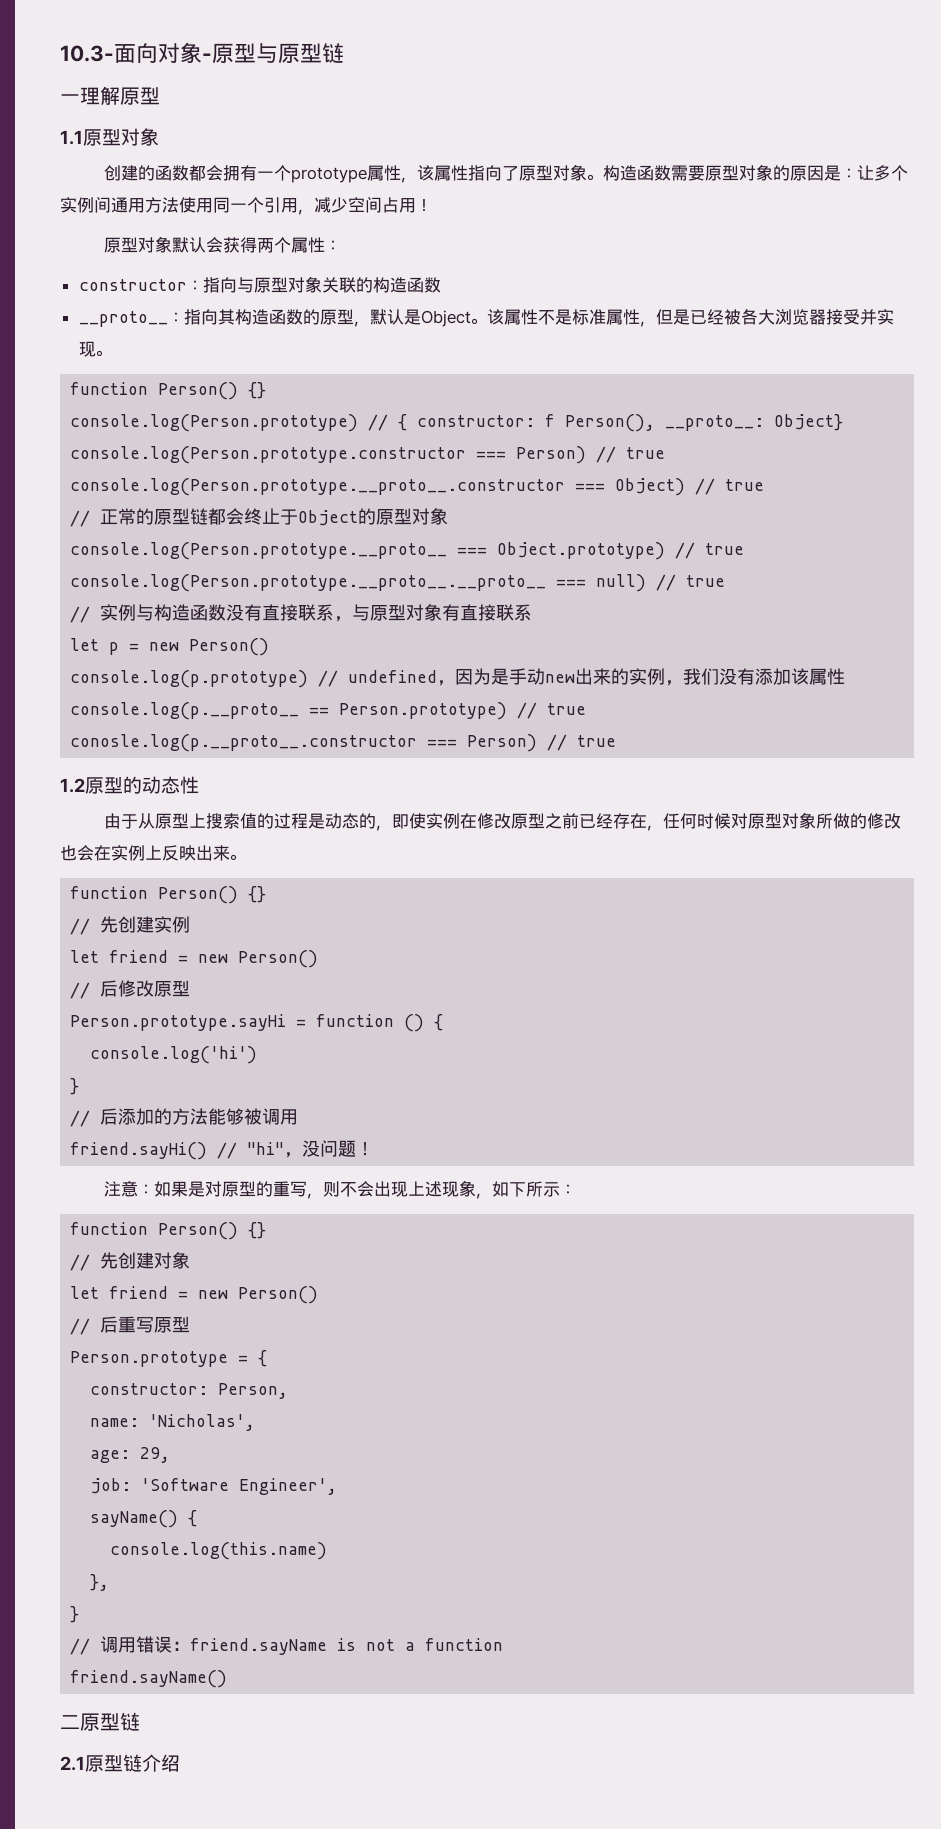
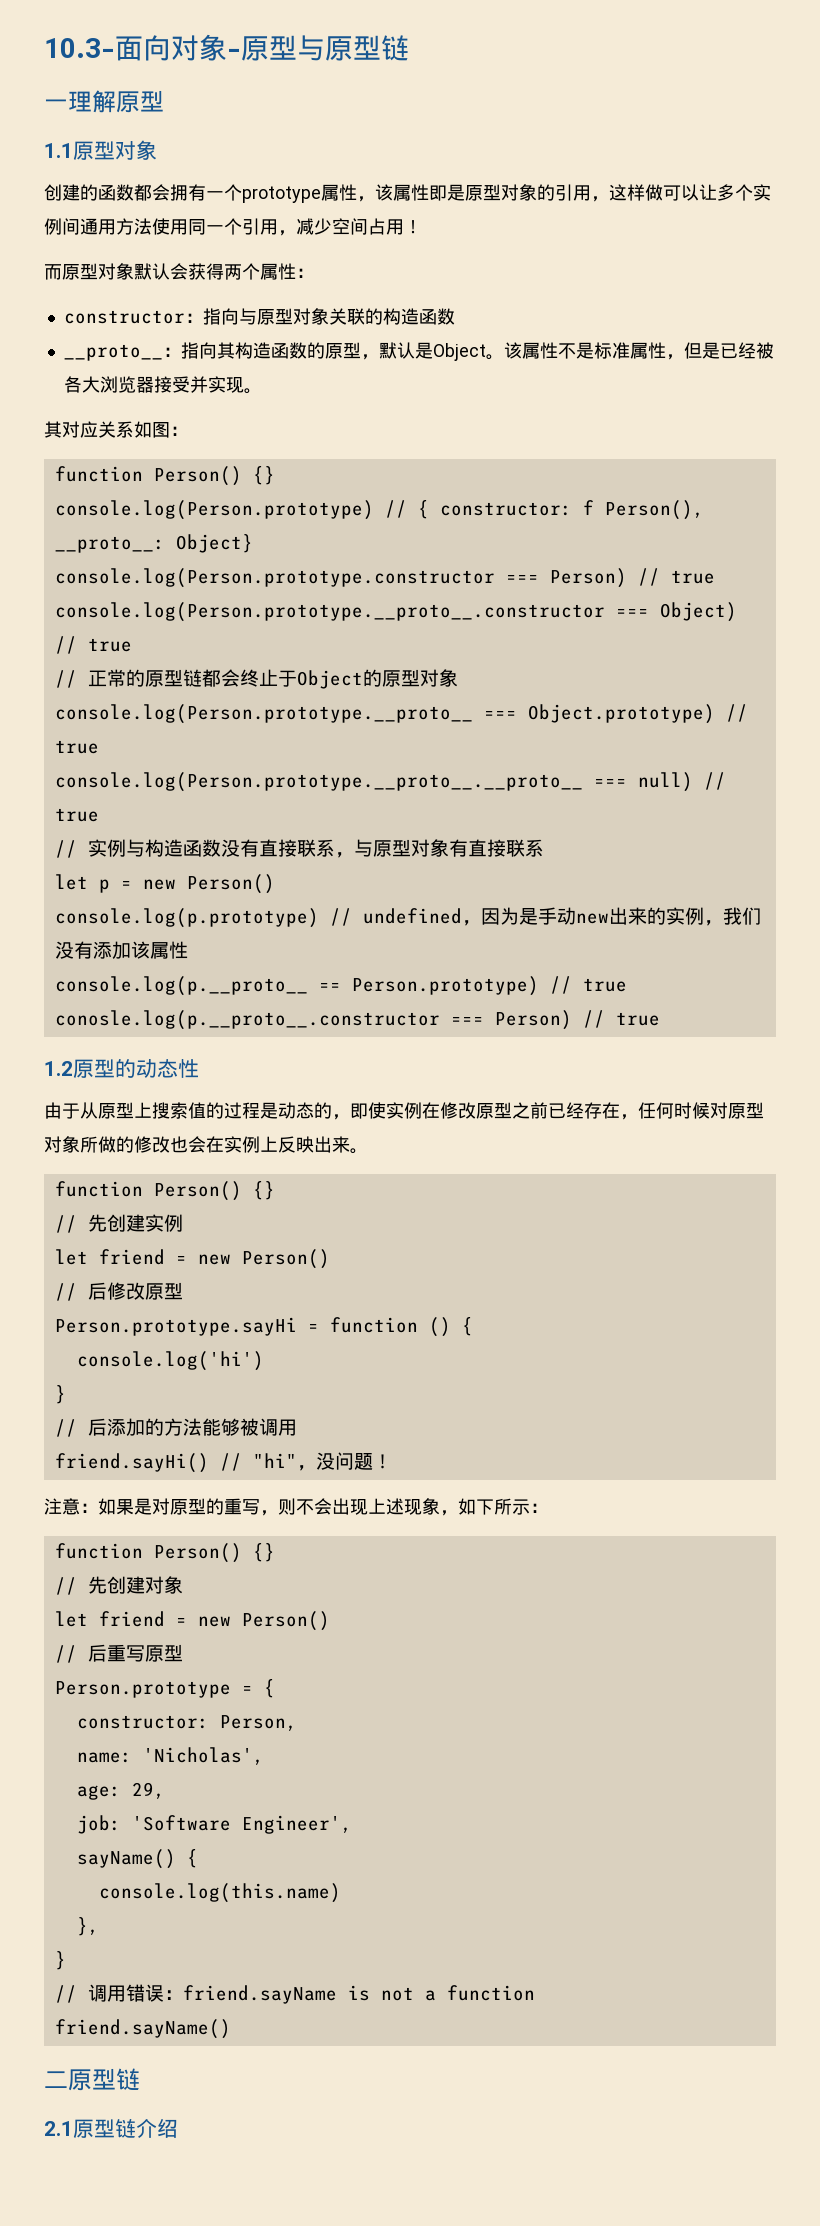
- 创建的函数都会拥有一个prototype属性，该属性指向了原型对象。构造函数需要原型对象的原因是：让多个实例间通用方法使用同一个引用，减少空间占用！
+ 创建的函数都会拥有一个prototype属性，该属性即是原型对象的引用，这样做可以让多个实例间通用方法使用同一个引用，减少空间占用！
- 原型对象默认会获得两个属性：
+ 而原型对象默认会获得两个属性：
+ 其对应关系如图：

